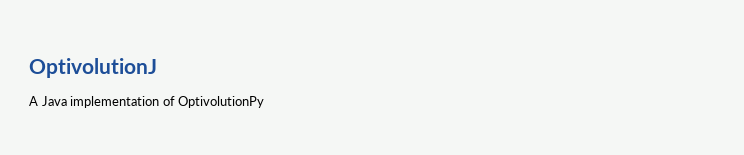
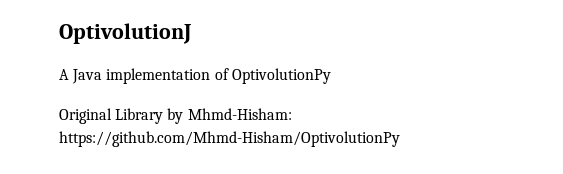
+ Original Library by Mhmd-Hisham: https://github.com/Mhmd-Hisham/OptivolutionPy

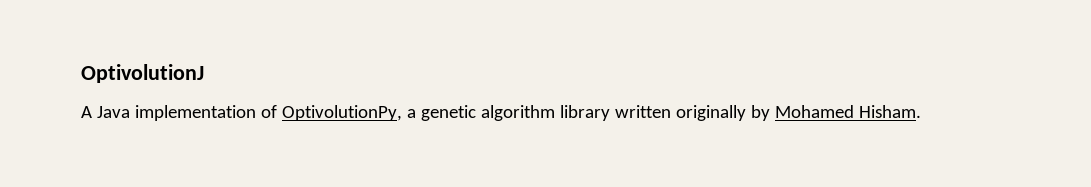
- A Java implementation of OptivolutionPy
- Original Library by Mhmd-Hisham: https://github.com/Mhmd-Hisham/OptivolutionPy
+ A Java implementation of OptivolutionPy, a genetic algorithm library written originally by Mohamed Hisham.

